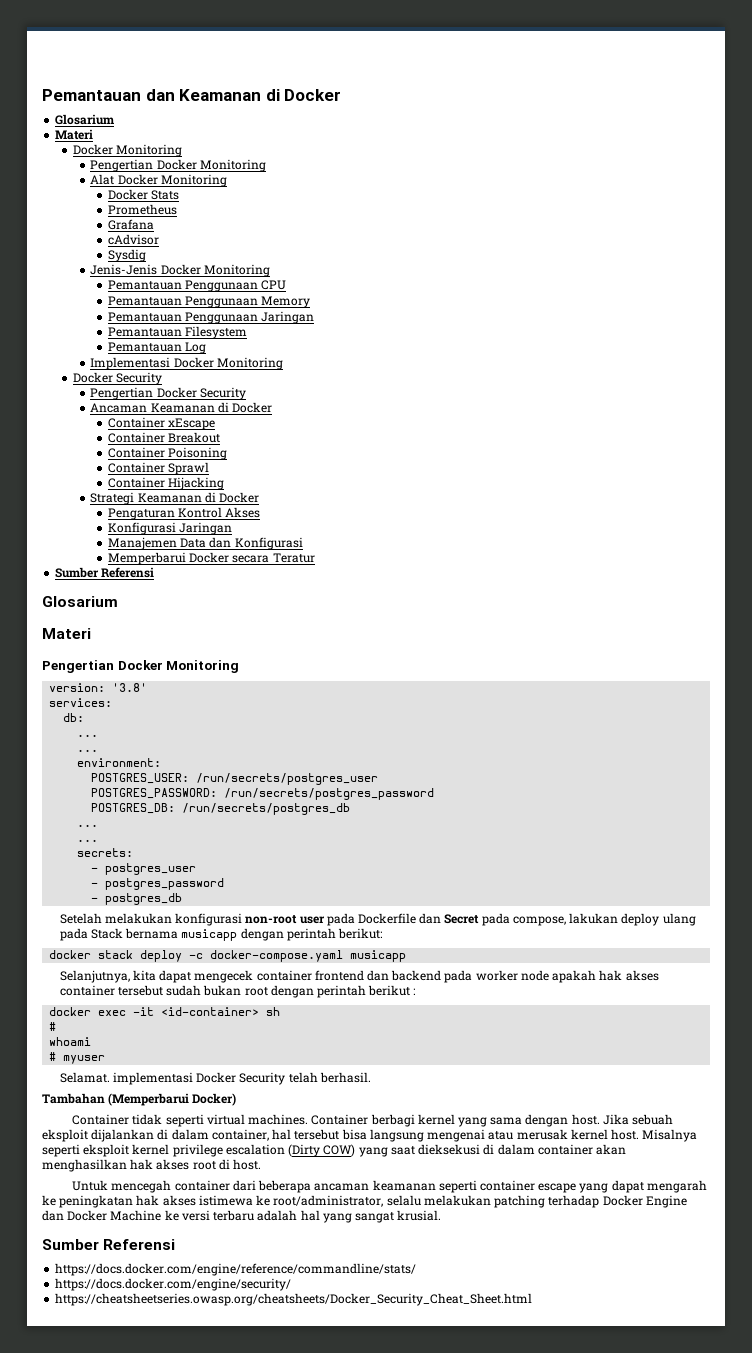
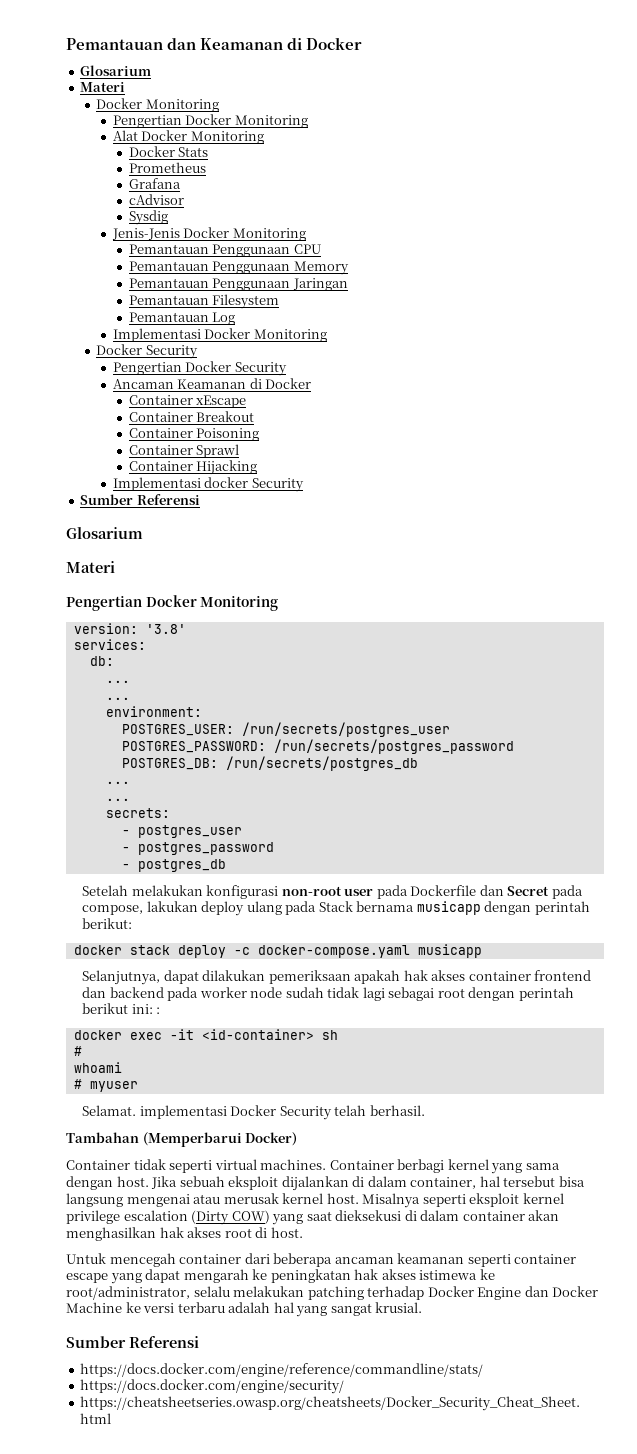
- Strategi Keamanan di Docker
- Pengaturan Kontrol Akses
- Konfigurasi Jaringan
- Manajemen Data dan Konfigurasi
- Memperbarui Docker secara Teratur
+ Implementasi docker Security
- Selanjutnya, kita dapat mengecek container frontend dan backend pada worker node apakah hak akses container tersebut sudah bukan root dengan perintah berikut :
+ Selanjutnya, dapat dilakukan pemeriksaan apakah hak akses container frontend dan backend pada worker node sudah tidak lagi sebagai root dengan perintah berikut ini: :

